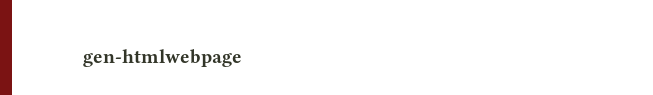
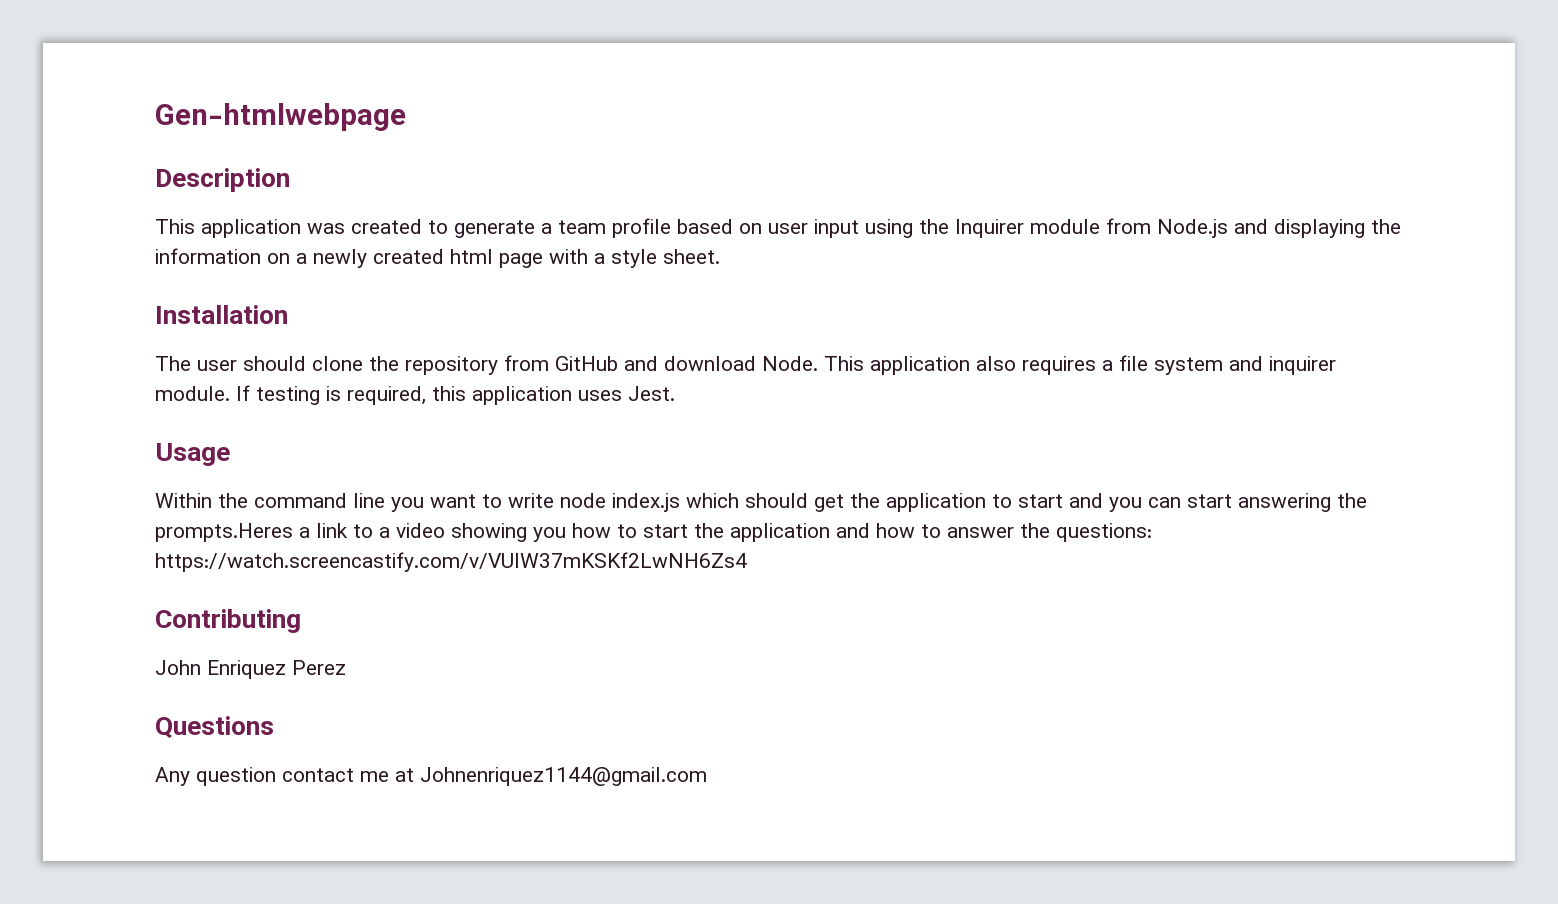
- gen-htmlwebpage
+ Gen-htmlwebpage
+ Description
+ This application was created to generate a team profile based on user input using the Inquirer module from Node.js and displaying the information on a newly created html page with a style sheet.
+ Installation
+ The user should clone the repository from GitHub and download Node. This application also requires a file system and inquirer module. If testing is required, this application uses Jest.
+ Usage
+ Within the command line you want to write node index.js which should get the application to start and you can start answering the prompts.Heres a link to a video showing you how to start the application and how to answer the questions: https://watch.screencastify.com/v/VUlW37mKSKf2LwNH6Zs4
+ Contributing
+ John Enriquez Perez
+ Questions
+ Any question contact me at Johnenriquez1144@gmail.com

